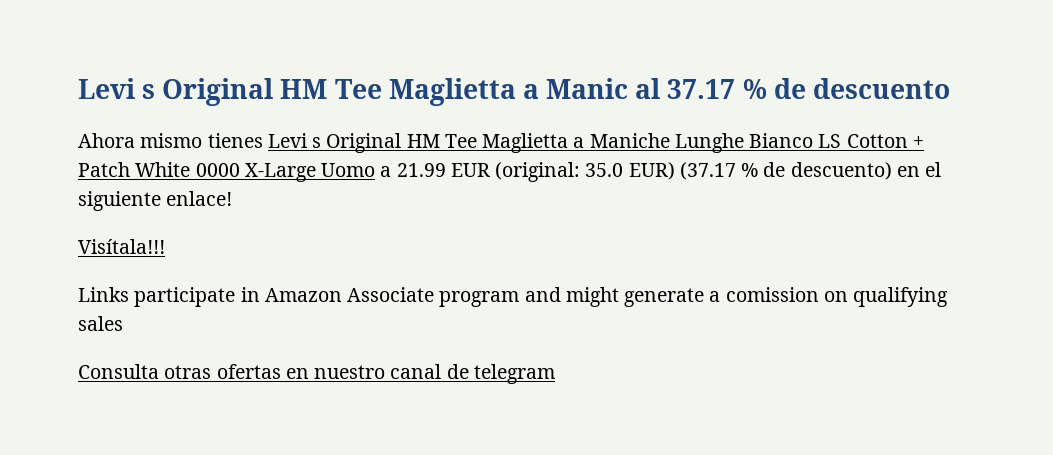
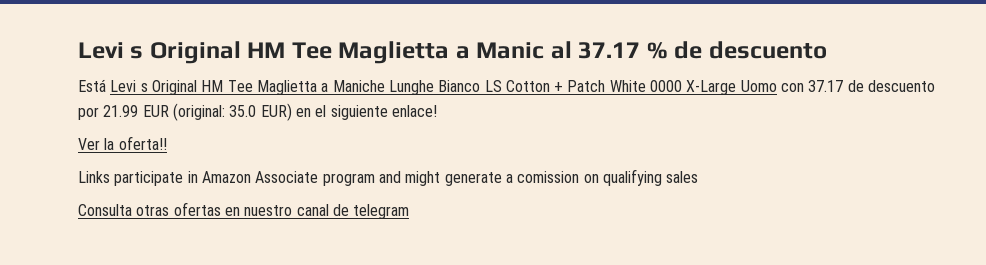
- Ahora mismo tienes Levi s Original HM Tee Maglietta a Maniche Lunghe Bianco LS Cotton + Patch White 0000 X-Large Uomo a 21.99 EUR (original: 35.0 EUR) (37.17 % de descuento) en el siguiente enlace!
+ Está Levi s Original HM Tee Maglietta a Maniche Lunghe Bianco LS Cotton + Patch White 0000 X-Large Uomo con 37.17 de descuento por 21.99 EUR (original: 35.0 EUR) en el siguiente enlace!
- Visítala!!!
+ Ver la oferta!!

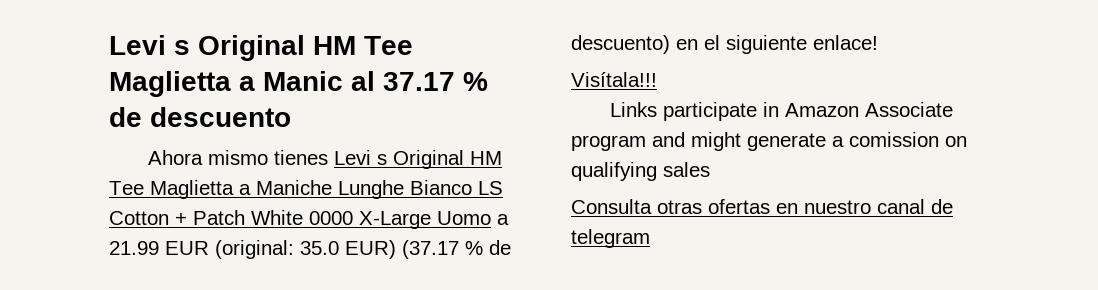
- Está Levi s Original HM Tee Maglietta a Maniche Lunghe Bianco LS Cotton + Patch White 0000 X-Large Uomo con 37.17 de descuento por 21.99 EUR (original: 35.0 EUR) en el siguiente enlace!
+ Ahora mismo tienes Levi s Original HM Tee Maglietta a Maniche Lunghe Bianco LS Cotton + Patch White 0000 X-Large Uomo a 21.99 EUR (original: 35.0 EUR) (37.17 % de descuento) en el siguiente enlace!
- Ver la oferta!!
+ Visítala!!!

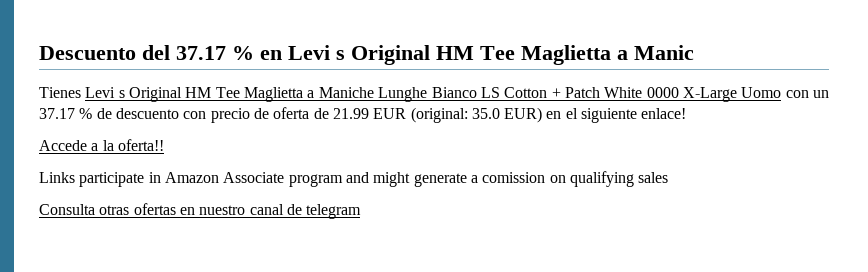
- Levi s Original HM Tee Maglietta a Manic al 37.17 % de descuento
- Ahora mismo tienes Levi s Original HM Tee Maglietta a Maniche Lunghe Bianco LS Cotton + Patch White 0000 X-Large Uomo a 21.99 EUR (original: 35.0 EUR) (37.17 % de descuento) en el siguiente enlace!
+ Descuento del 37.17 % en Levi s Original HM Tee Maglietta a Manic
+ Tienes Levi s Original HM Tee Maglietta a Maniche Lunghe Bianco LS Cotton + Patch White 0000 X-Large Uomo con un 37.17 % de descuento con precio de oferta de 21.99 EUR (original: 35.0 EUR) en el siguiente enlace!
- Visítala!!!
+ Accede a la oferta!!

